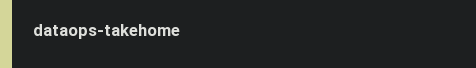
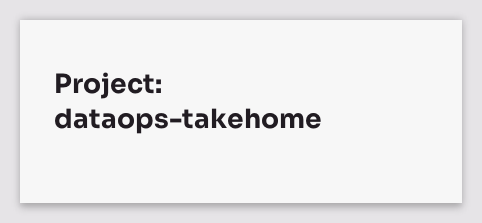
- dataops-takehome
+ Project: dataops-takehome

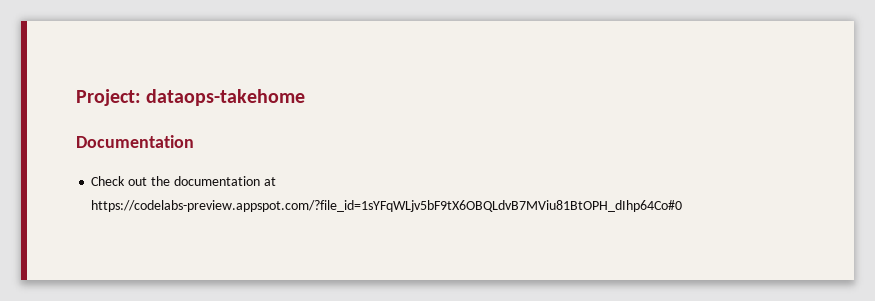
+ Documentation
+ Check out the documentation at https://codelabs-preview.appspot.com/?file_id=1sYFqWLjv5bF9tX6OBQLdvB7MViu81BtOPH_dIhp64Co#0

